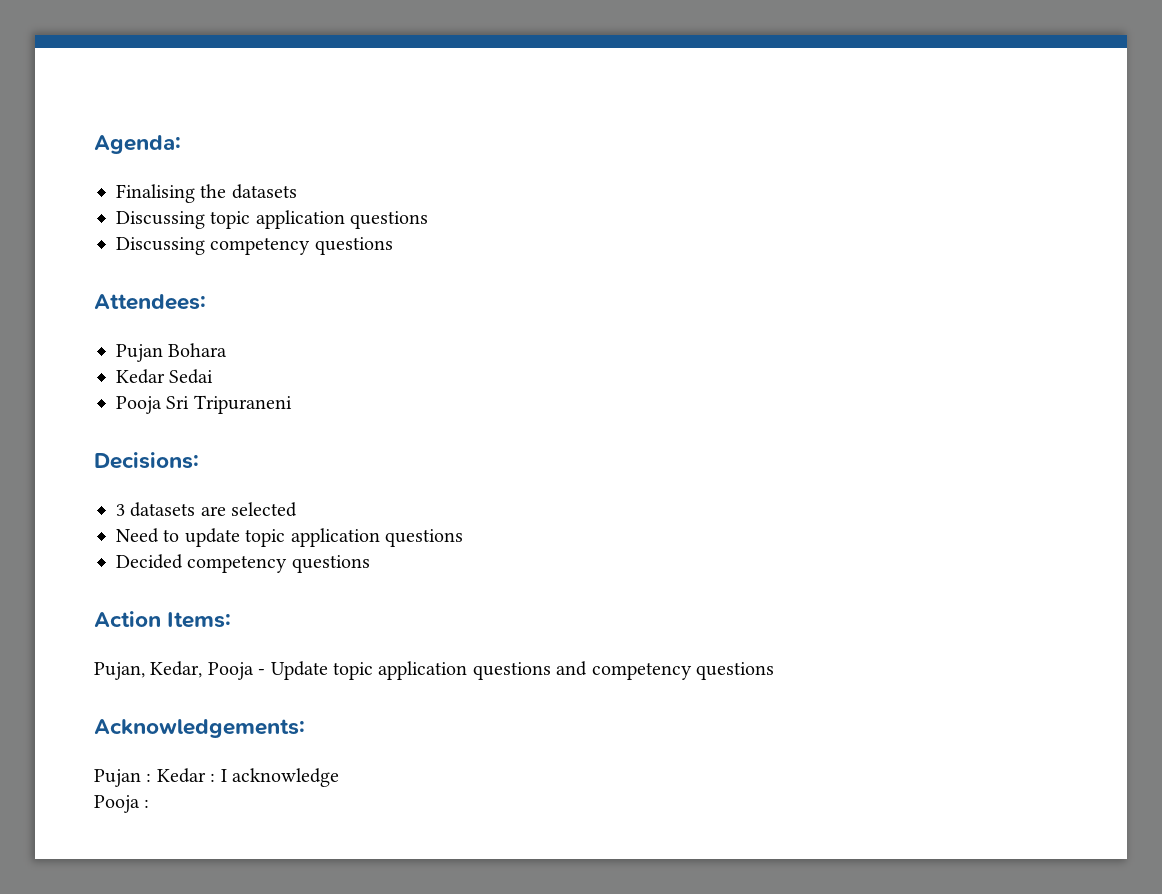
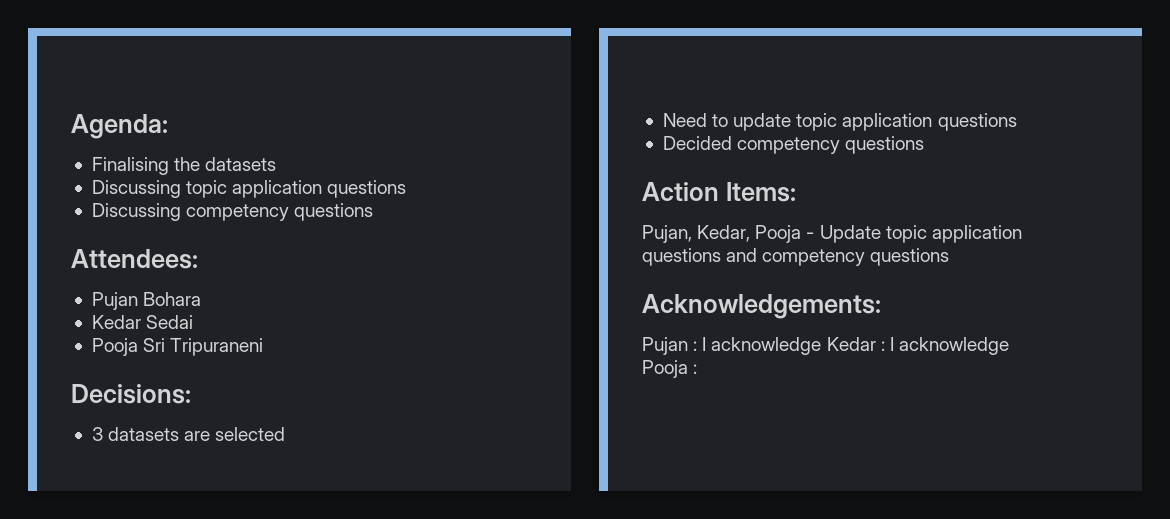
- Pujan : Kedar : I acknowledge
+ Pujan : I acknowledge Kedar : I acknowledge

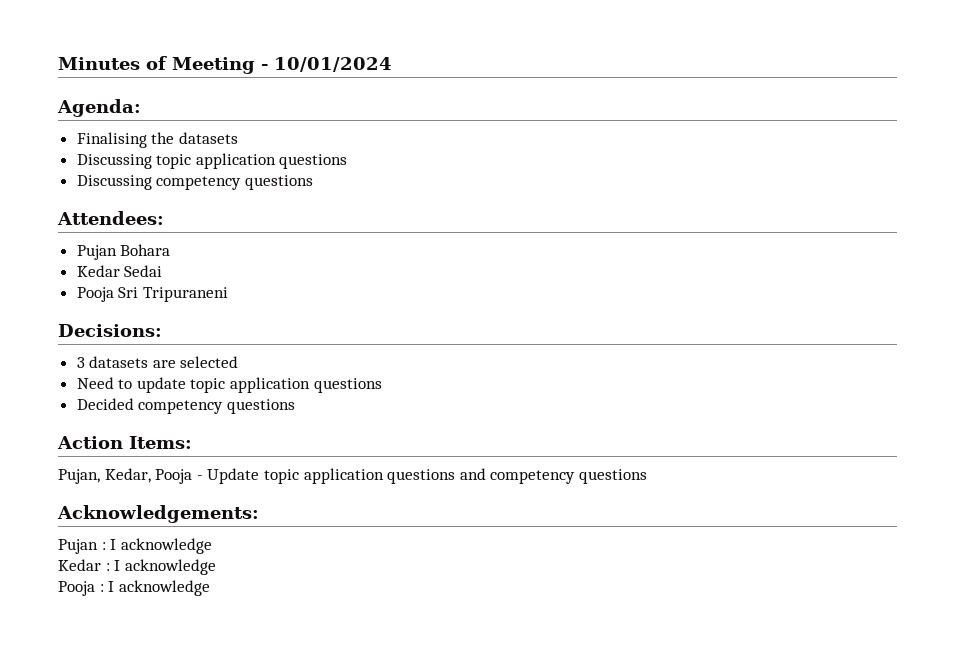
+ Minutes of Meeting - 10/01/2024
- Pujan : I acknowledge Kedar : I acknowledge
+ Pujan : I acknowledge
+ Kedar : I acknowledge
- Pooja :
+ Pooja : I acknowledge

